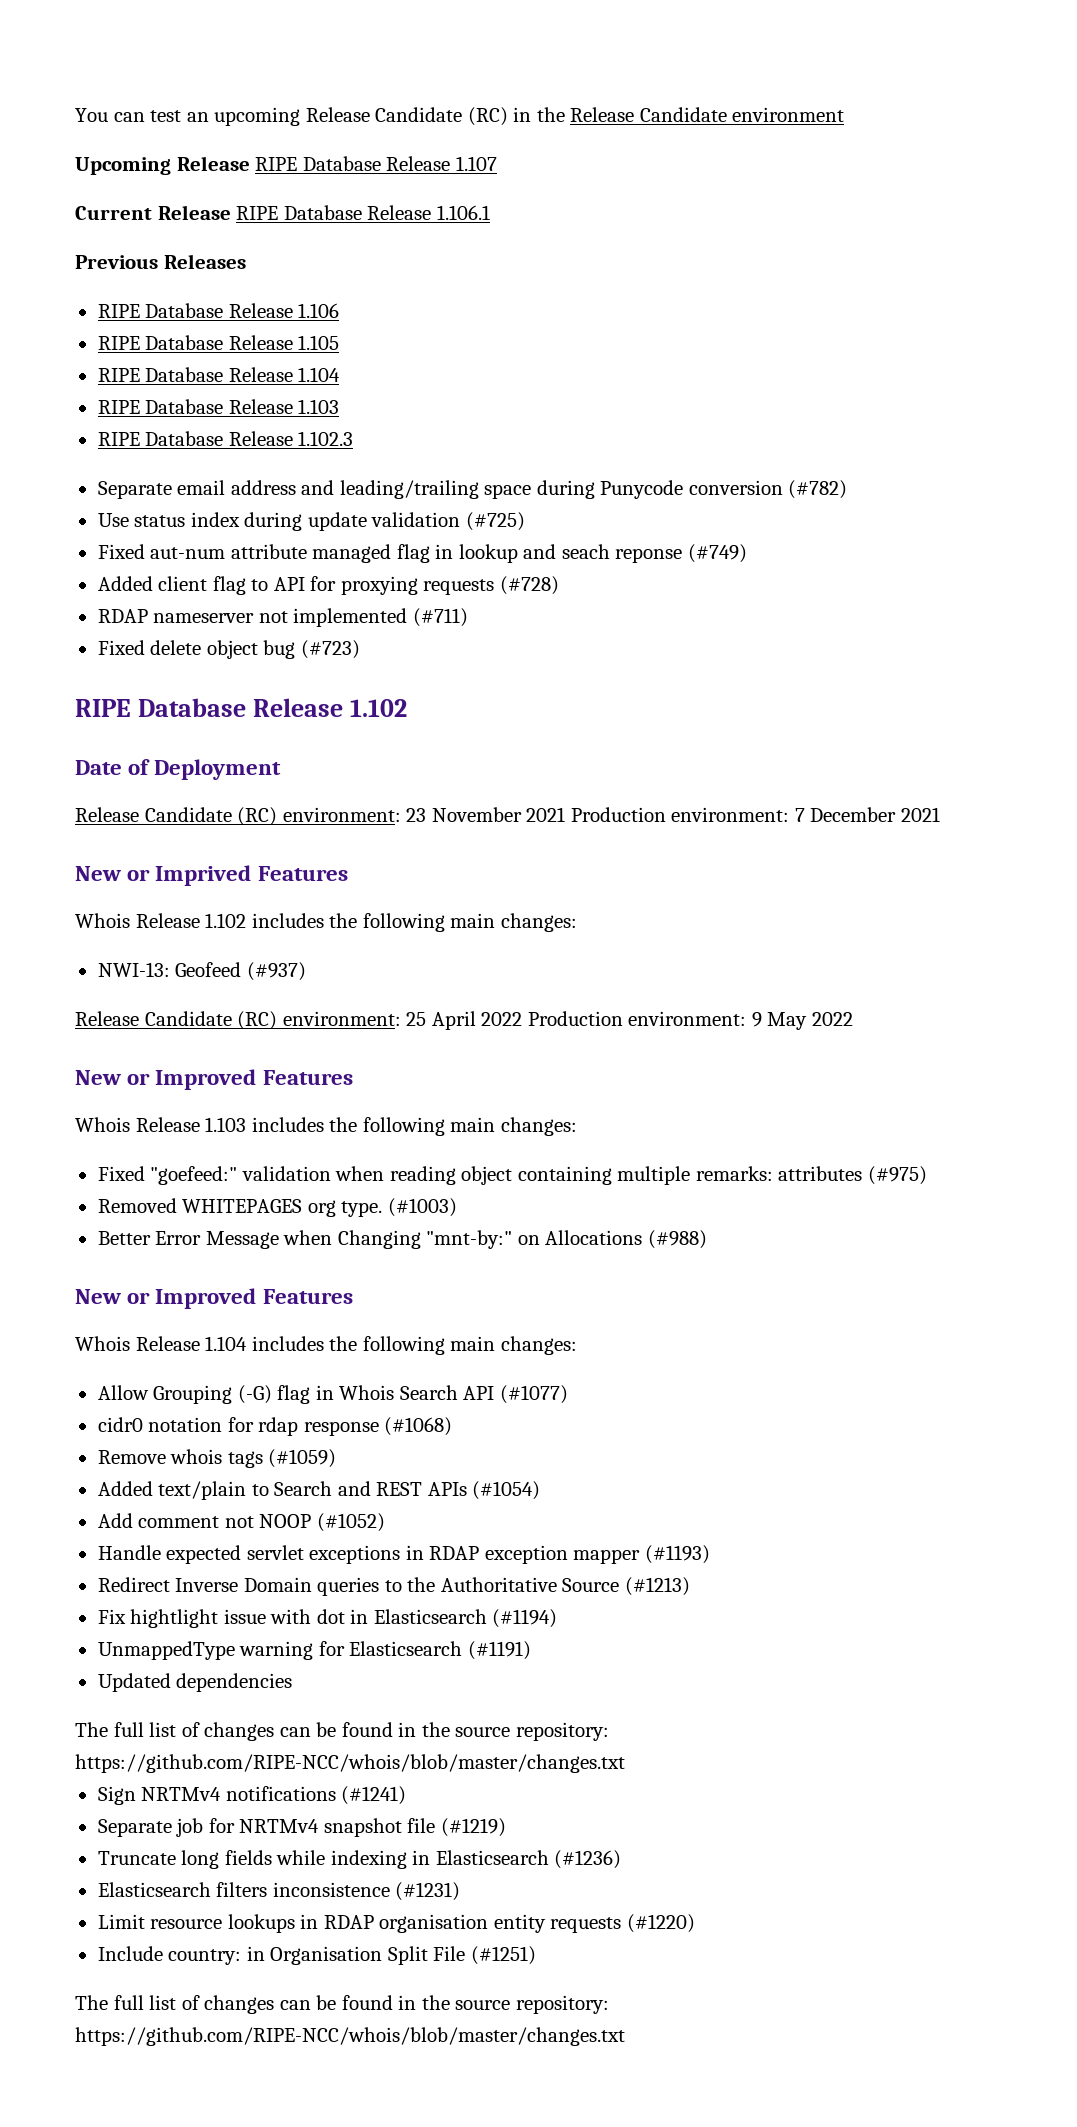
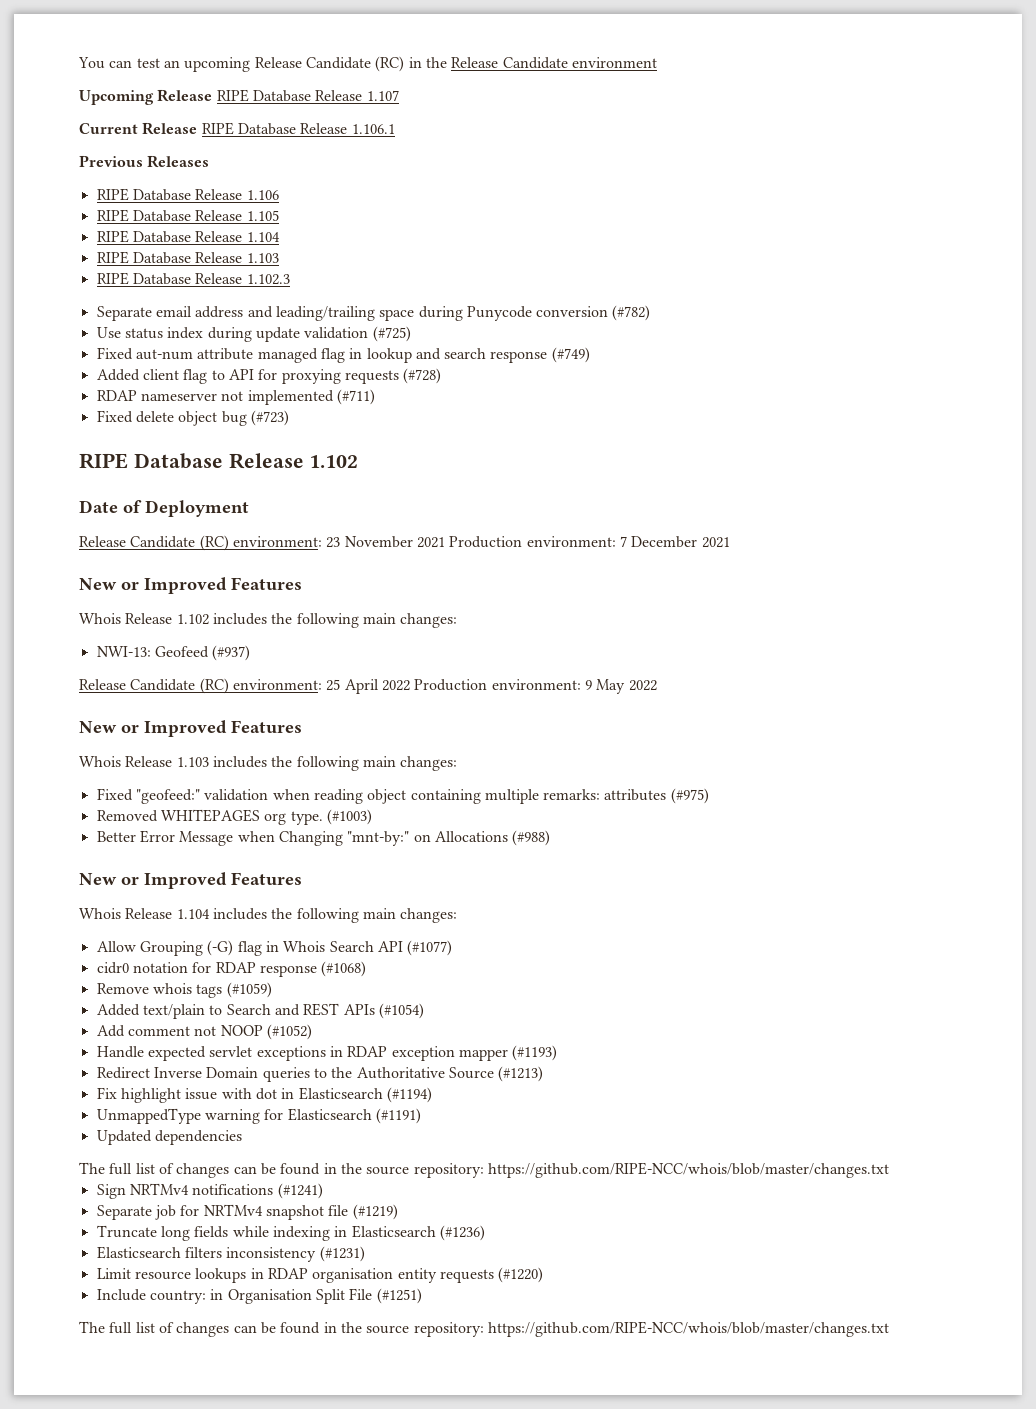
- Fixed aut-num attribute managed flag in lookup and seach reponse (#749)
+ Fixed aut-num attribute managed flag in lookup and search response (#749)
  Release Candidate (RC) environment: 23 November 2021 Production environment: 7 December 2021
- New or Imprived Features
+ New or Improved Features
- Fixed "goefeed:" validation when reading object containing multiple remarks: attributes (#975)
+ Fixed "geofeed:" validation when reading object containing multiple remarks: attributes (#975)
- cidr0 notation for rdap response (#1068)
+ cidr0 notation for RDAP response (#1068)
- Fix hightlight issue with dot in Elasticsearch (#1194)
+ Fix highlight issue with dot in Elasticsearch (#1194)
- Elasticsearch filters inconsistence (#1231)
+ Elasticsearch filters inconsistency (#1231)

